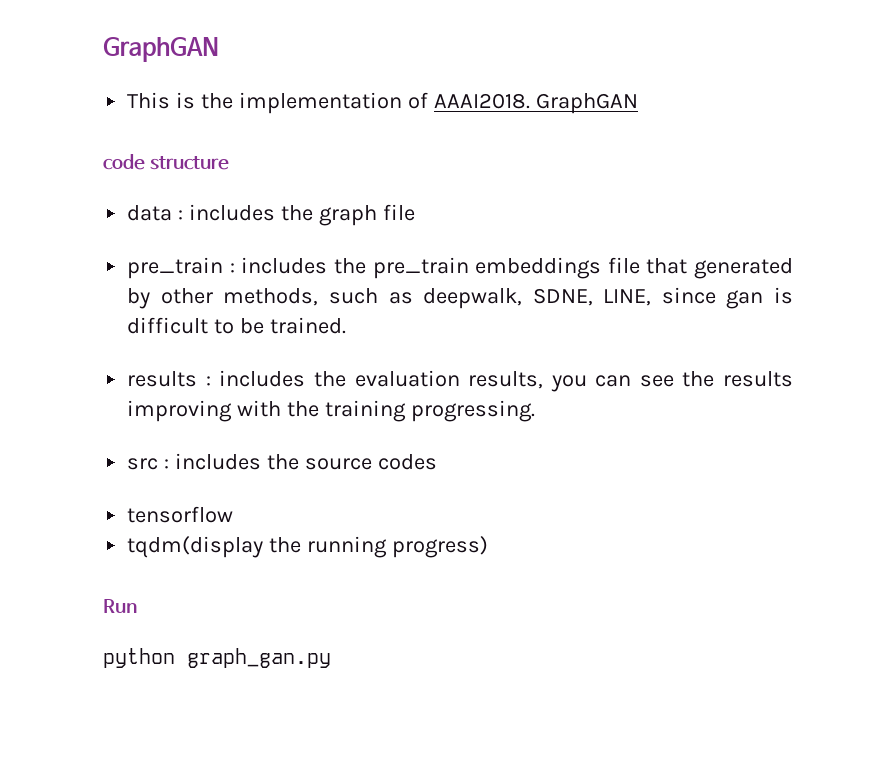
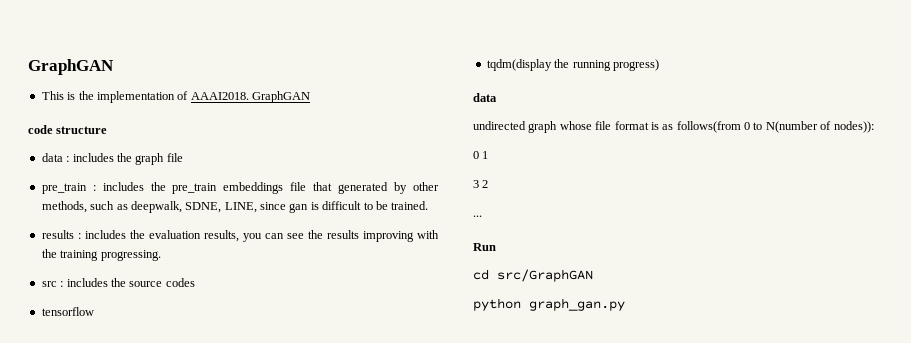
  tqdm(display the running progress)
+ data
+ undirected graph whose file format is as follows(from 0 to N(number of nodes)):
+ 0 1
+ 3 2
+ ...
+ cd src/GraphGAN

